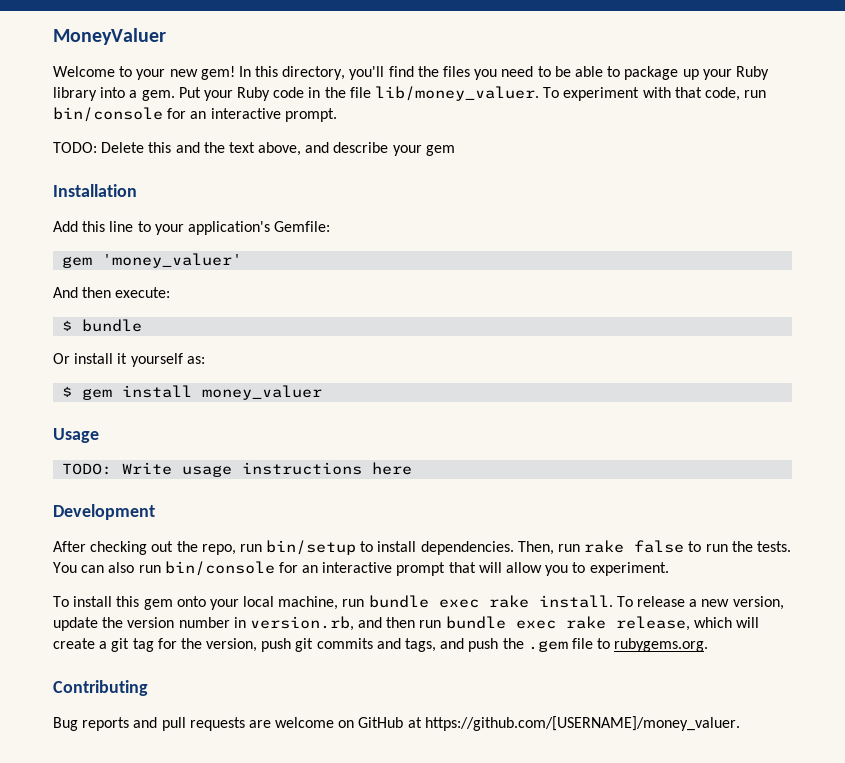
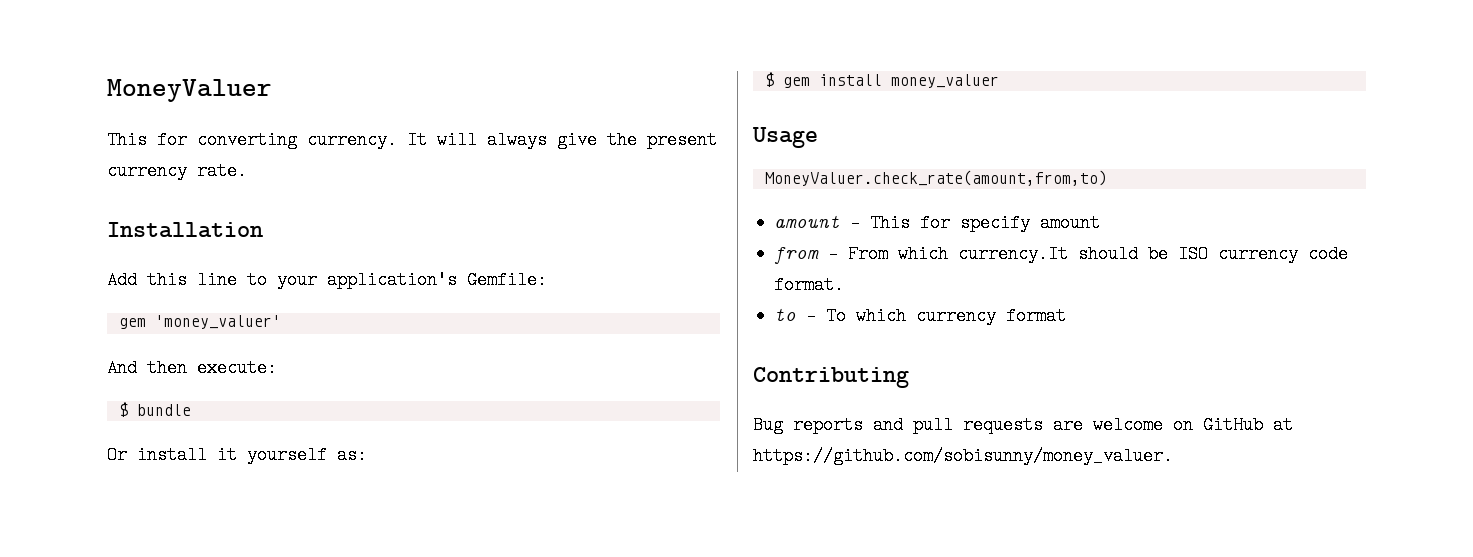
- Welcome to your new gem! In this directory, you'll find the files you need to be able to package up your Ruby library into a gem. Put your Ruby code in the file lib/money_valuer. To experiment with that code, run bin/console for an interactive prompt.
- TODO: Delete this and the text above, and describe your gem
+ This for converting currency. It will always give the present currency rate.
- TODO: Write usage instructions here
- Development
- After checking out the repo, run bin/setup to install dependencies. Then, run rake false to run the tests. You can also run bin/console for an interactive prompt that will allow you to experiment.
- To install this gem onto your local machine, run bundle exec rake install. To release a new version, update the version number in version.rb, and then run bundle exec rake release, which will create a git tag for the version, push git commits and tags, and push the .gem file to rubygems.org.
+ MoneyValuer.check_rate(amount,from,to)
+ amount - This for specify amount
+ from - From which currency.It should be ISO currency code format.
+ to - To which currency format
- Bug reports and pull requests are welcome on GitHub at https://github.com/[USERNAME]/money_valuer.
+ Bug reports and pull requests are welcome on GitHub at https://github.com/sobisunny/money_valuer.

